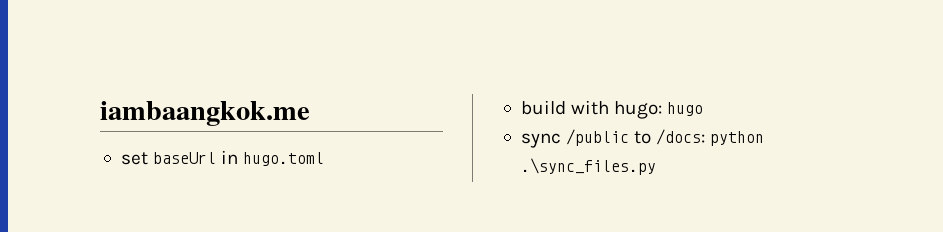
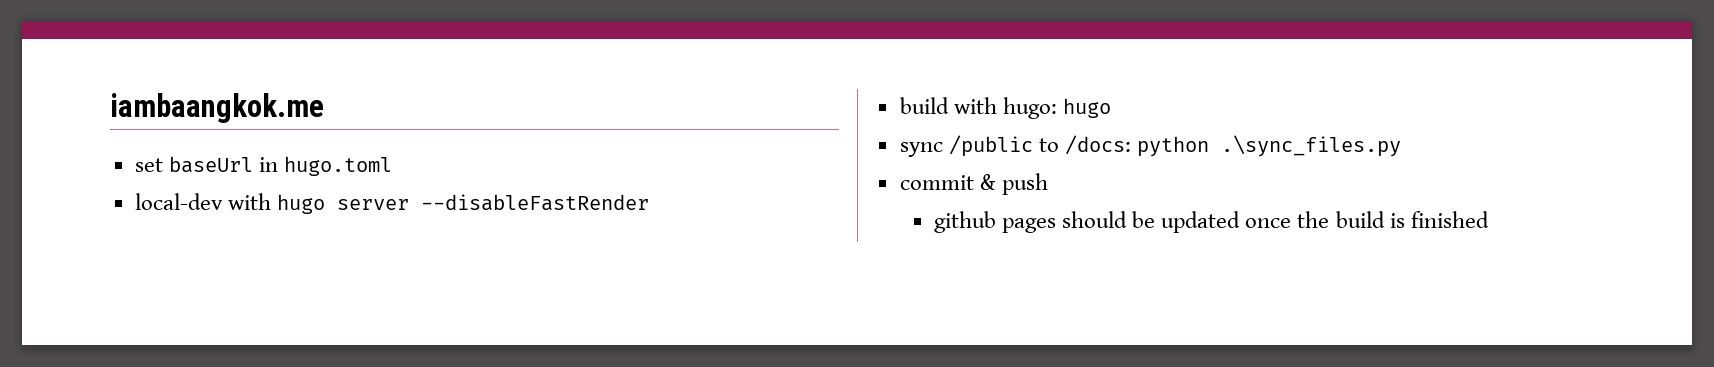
+ local-dev with hugo server --disableFastRender
+ commit & push
+ github pages should be updated once the build is finished

